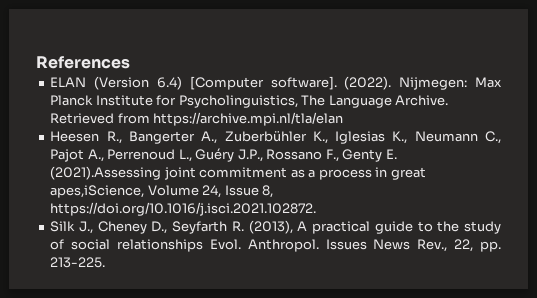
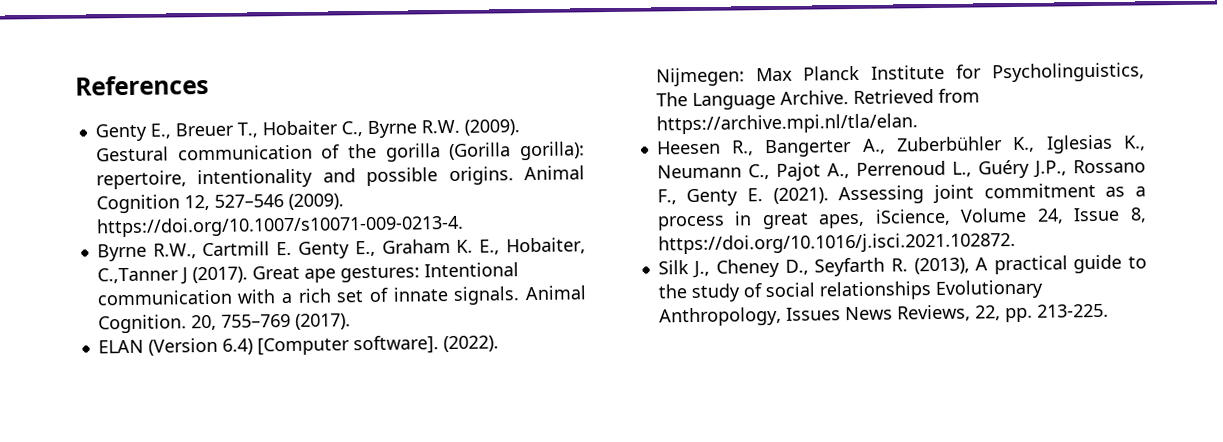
+ Genty E., Breuer T., Hobaiter C., Byrne R.W. (2009). Gestural communication of the gorilla (Gorilla gorilla): repertoire, intentionality and possible origins. Animal Cognition 12, 527–546 (2009). https://doi.org/10.1007/s10071-009-0213-4.
+ Byrne R.W., Cartmill E. Genty E., Graham K. E., Hobaiter, C.,Tanner J (2017). Great ape gestures: Intentional communication with a rich set of innate signals. Animal Cognition. 20, 755–769 (2017).
- Retrieved from https://archive.mpi.nl/tla/elan
+ Retrieved from https://archive.mpi.nl/tla/elan.
- Heesen R., Bangerter A., Zuberbühler K., Iglesias K., Neumann C., Pajot A., Perrenoud L., Guéry J.P., Rossano F., Genty E. (2021).Assessing joint commitment as a process in great apes,iScience, Volume 24, Issue 8, https://doi.org/10.1016/j.isci.2021.102872.
+ Heesen R., Bangerter A., Zuberbühler K., Iglesias K., Neumann C., Pajot A., Perrenoud L., Guéry J.P., Rossano F., Genty E. (2021). Assessing joint commitment as a process in great apes, iScience, Volume 24, Issue 8, https://doi.org/10.1016/j.isci.2021.102872.
- Silk J., Cheney D., Seyfarth R. (2013), A practical guide to the study of social relationships Evol. Anthropol. Issues News Rev., 22, pp. 213-225.
+ Silk J., Cheney D., Seyfarth R. (2013), A practical guide to the study of social relationships Evolutionary Anthropology, Issues News Reviews, 22, pp. 213-225.

